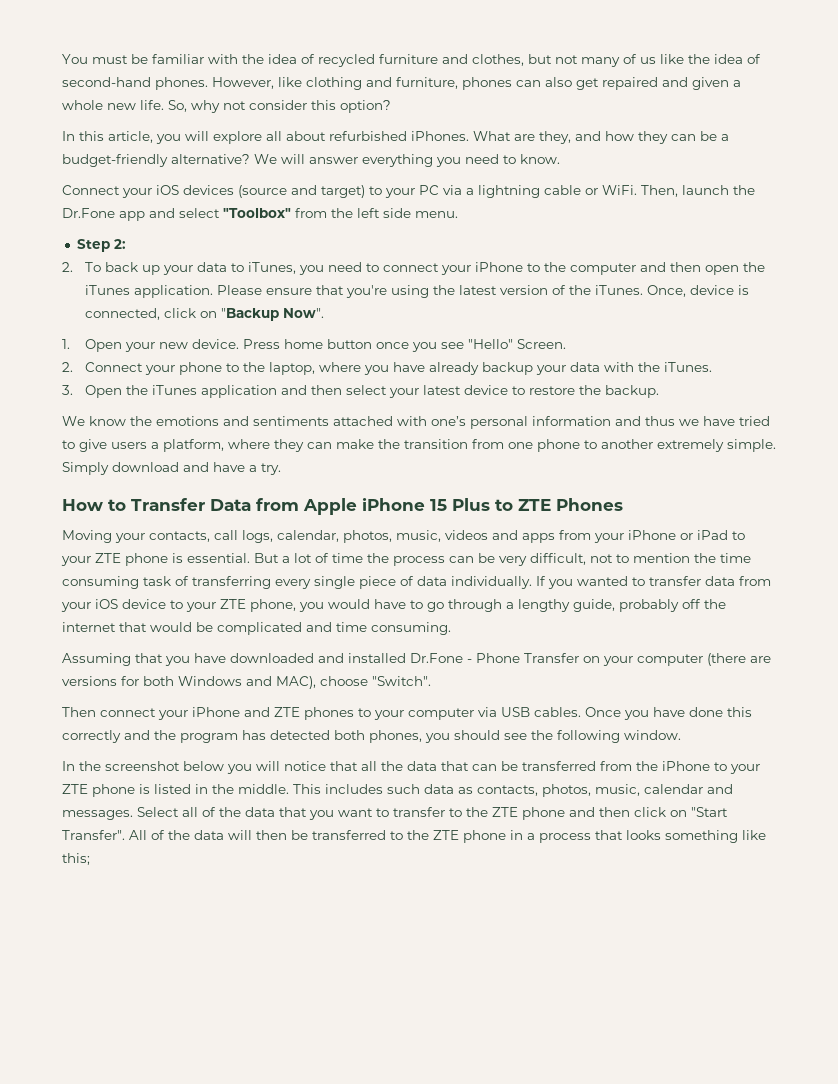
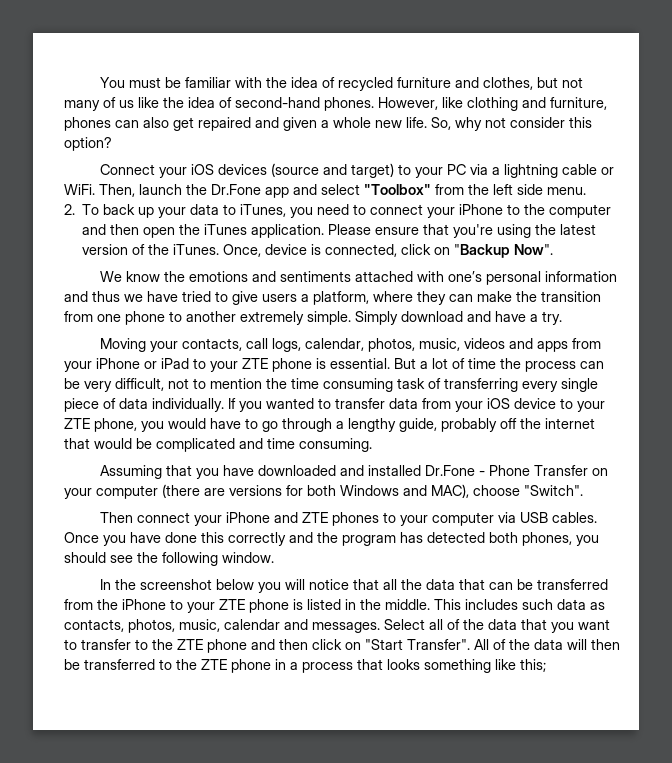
- In this article, you will explore all about refurbished iPhones. What are they, and how they can be a budget-friendly alternative? We will answer everything you need to know.
- Step 2:
- 1. Open your new device. Press home button once you see "Hello" Screen.
- 2. Connect your phone to the laptop, where you have already backup your data with the iTunes.
- 3. Open the iTunes application and then select your latest device to restore the backup.
- How to Transfer Data from Apple iPhone 15 Plus to ZTE Phones

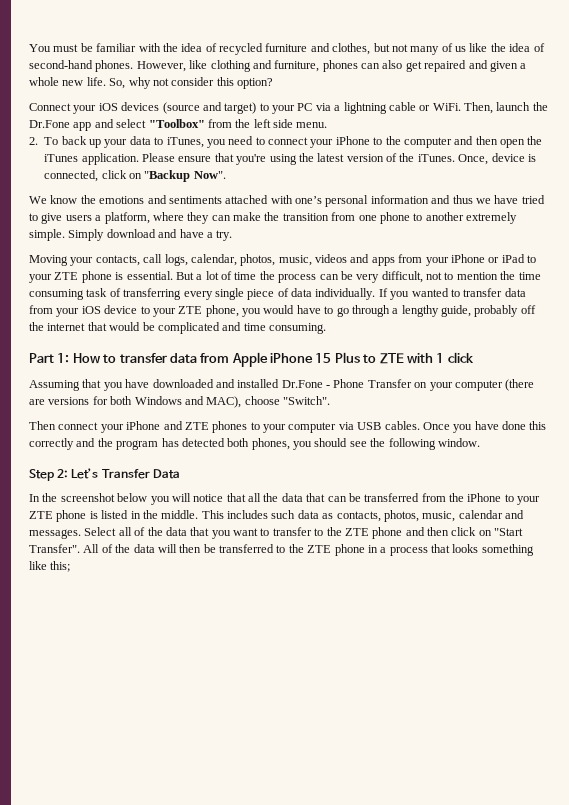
+ Part 1: How to transfer data from Apple iPhone 15 Plus to ZTE with 1 click
+ Step 2: Let’s Transfer Data

